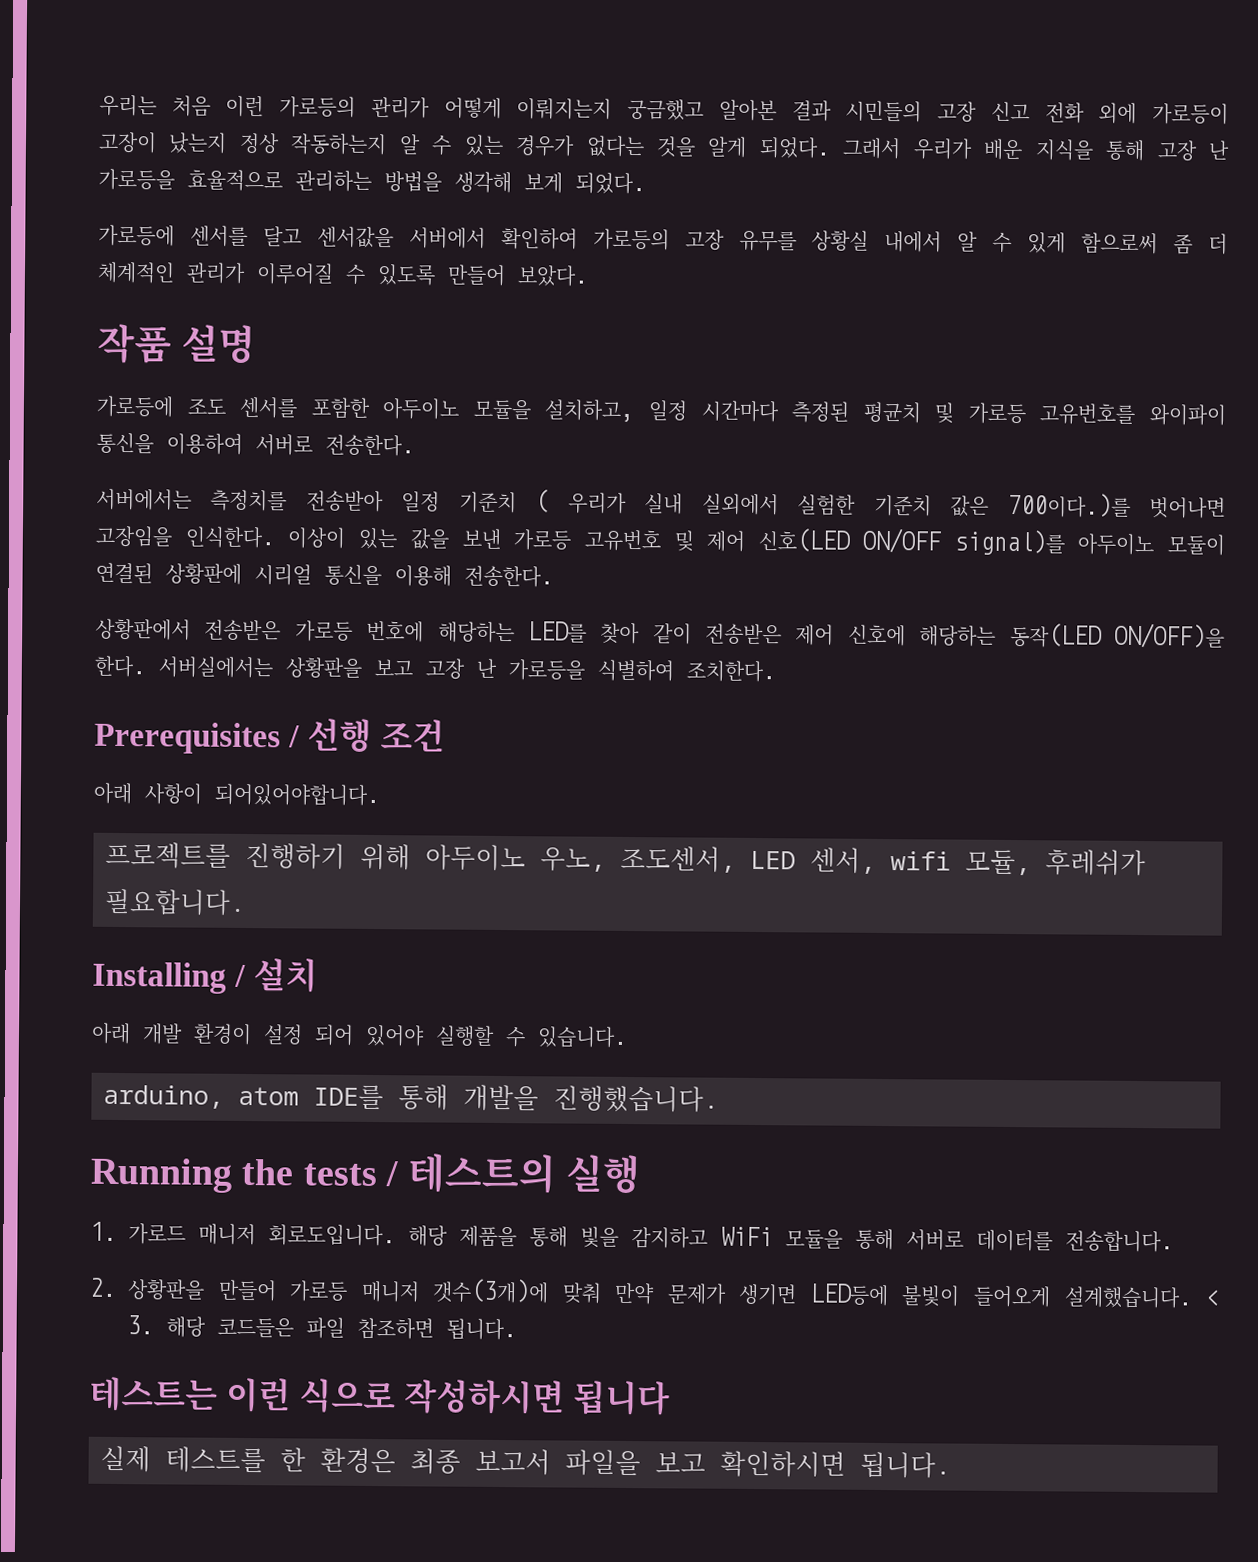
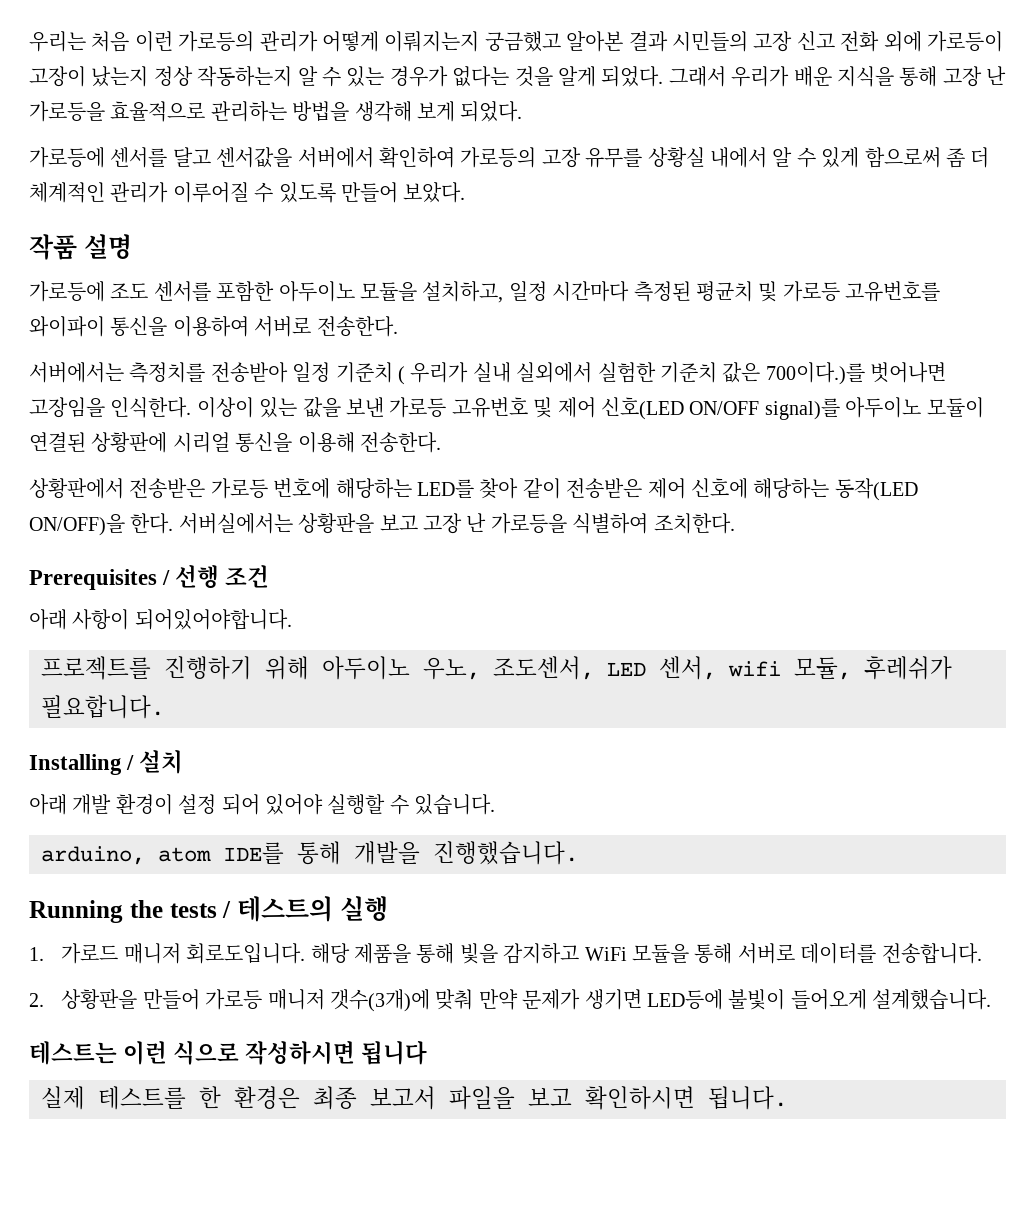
- < 3. 해당 코드들은 파일 참조하면 됩니다.

